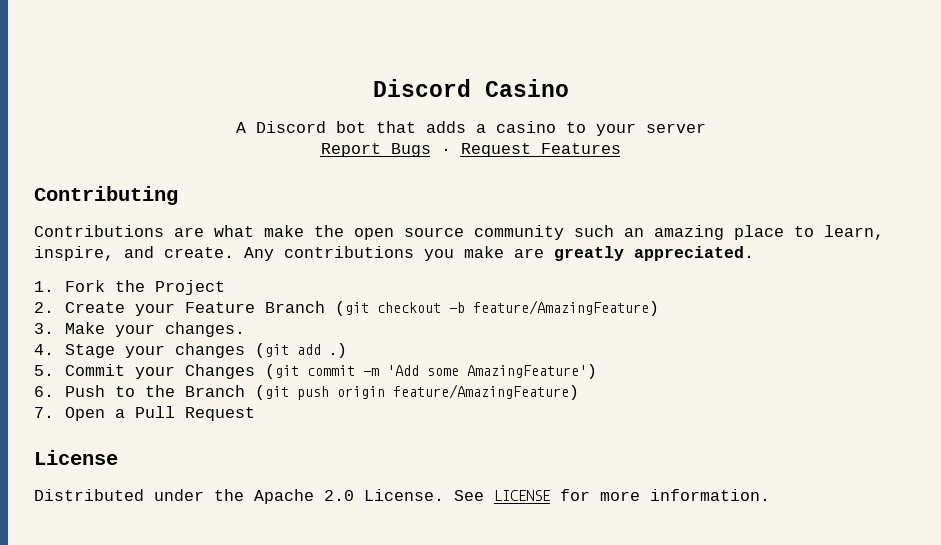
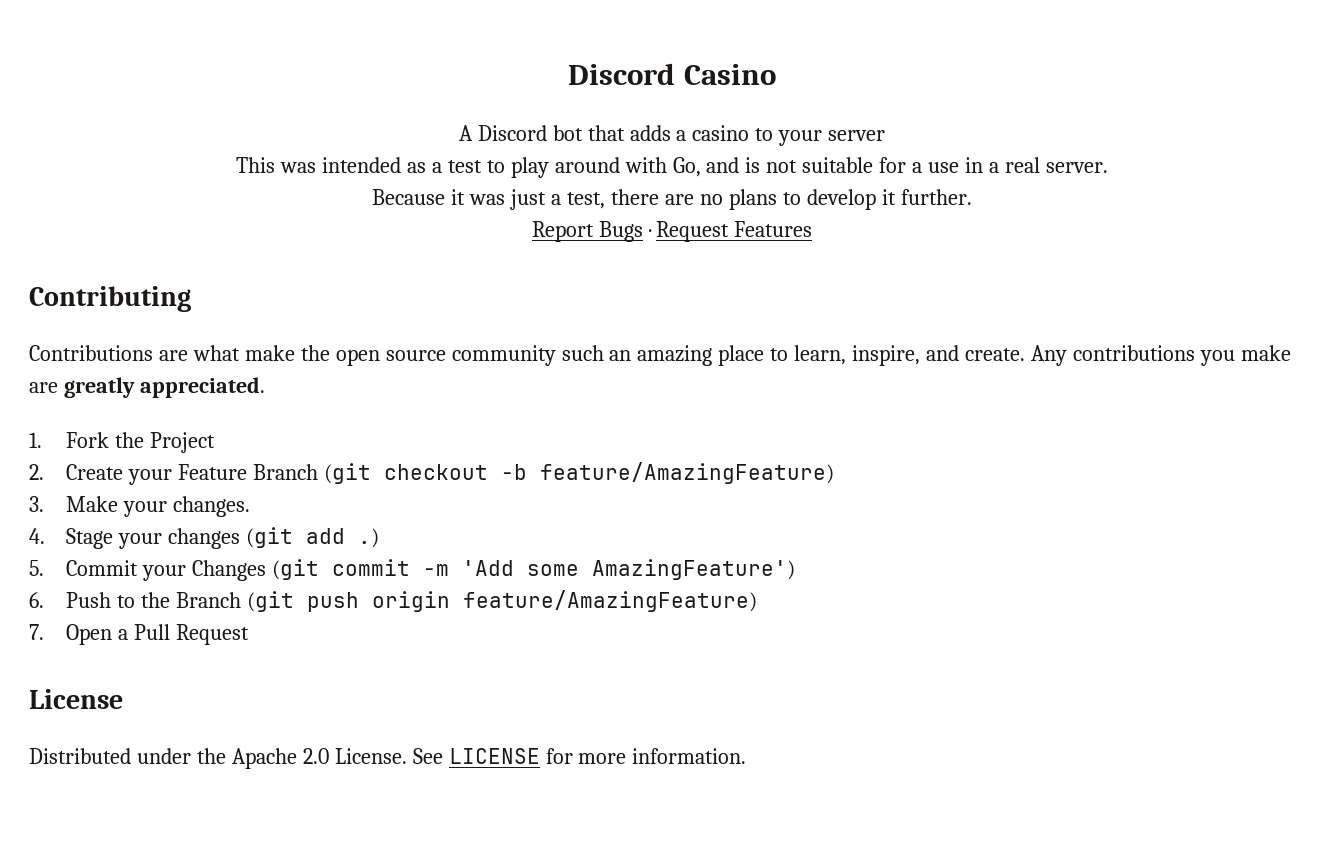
+ This was intended as a test to play around with Go, and is not suitable for a use in a real server.
+ Because it was just a test, there are no plans to develop it further.

